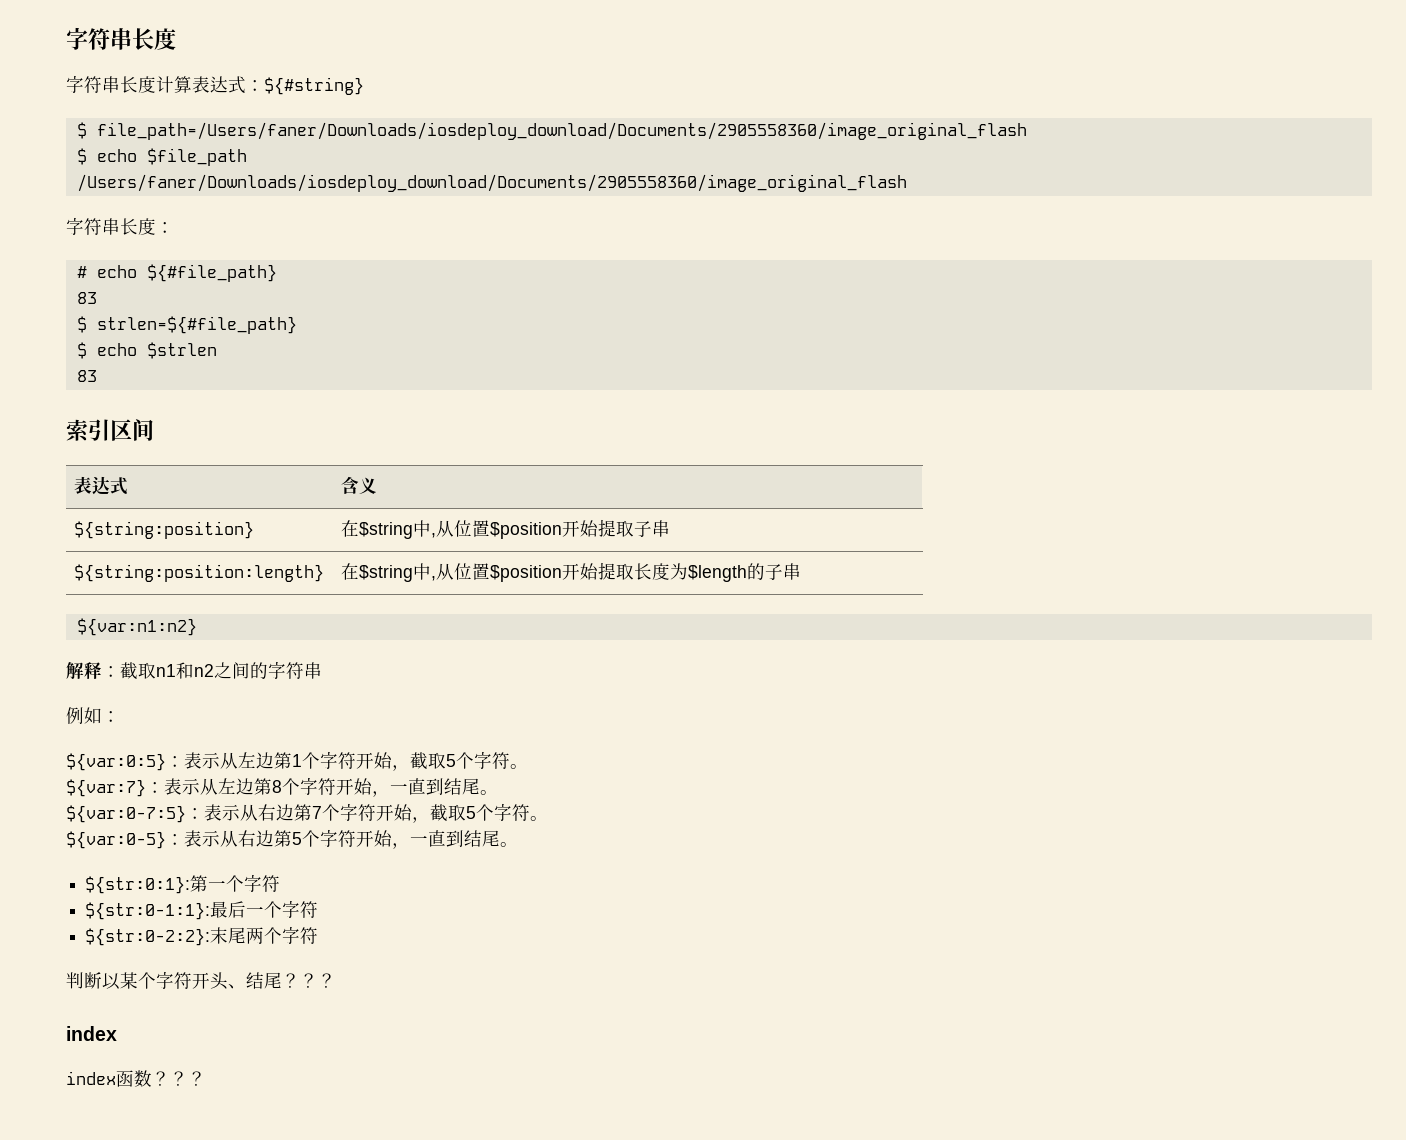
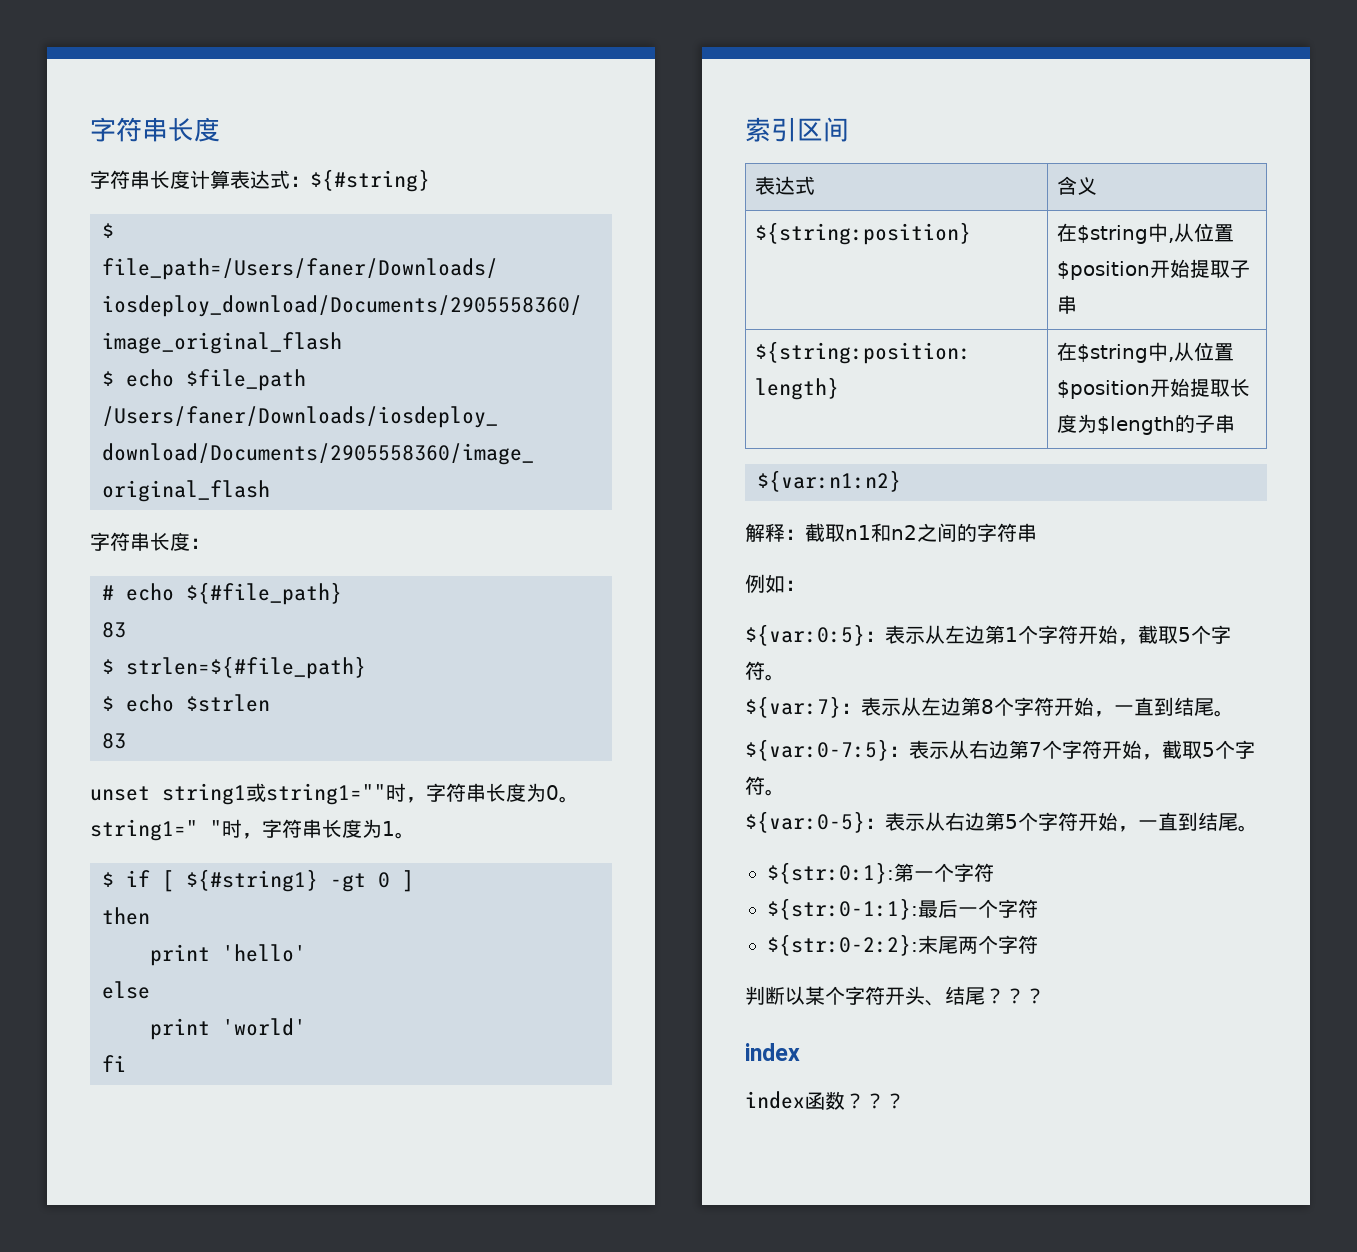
+ unset string1或string1=""时，字符串长度为0。string1=" "时，字符串长度为1。
+ $ if [ ${#string1} -gt 0 ]
+ then
+ print 'hello'
+ else
+ print 'world'
+ fi

